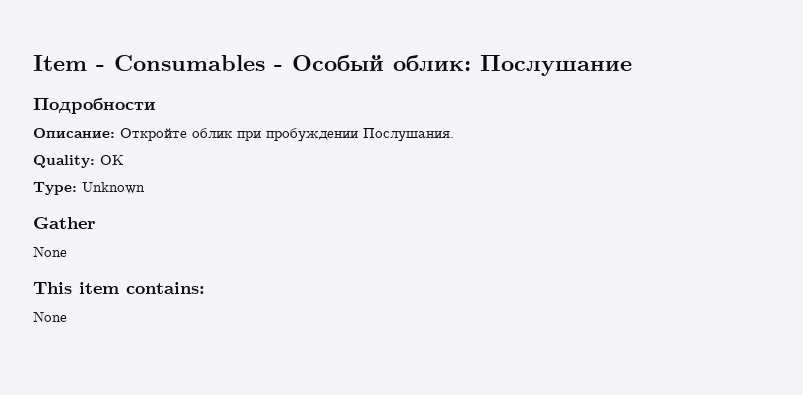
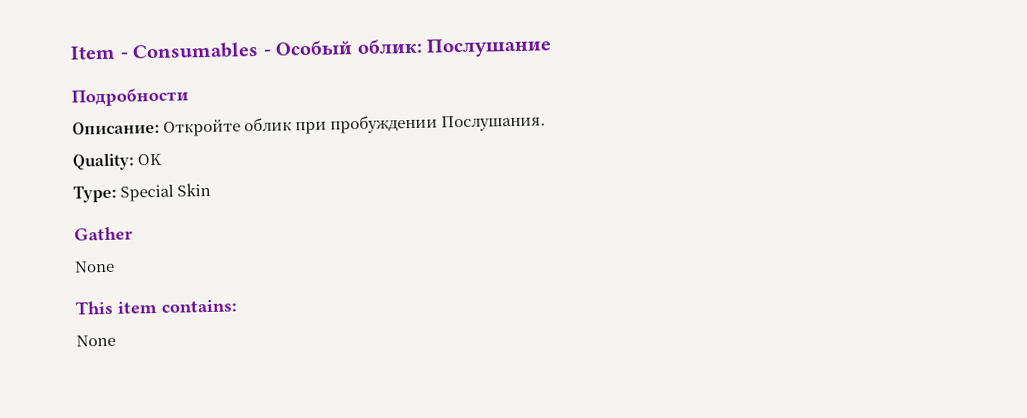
- Type: Unknown
+ Type: Special Skin

